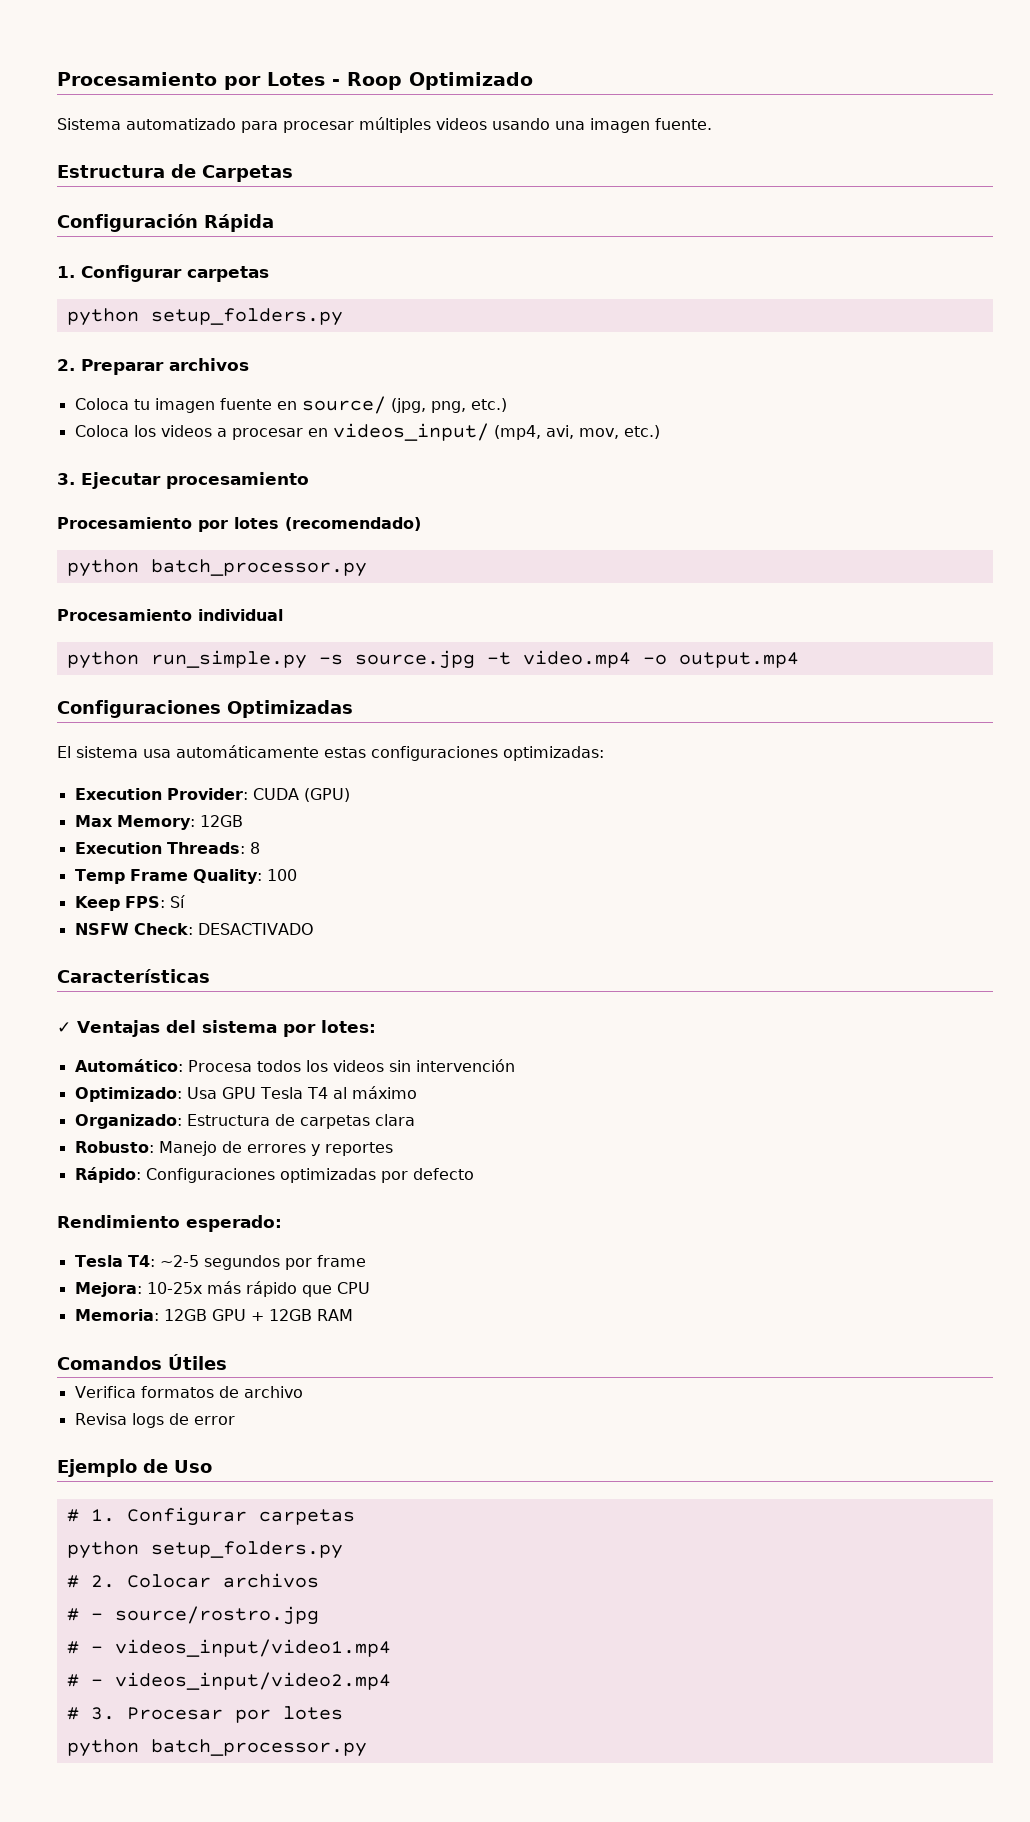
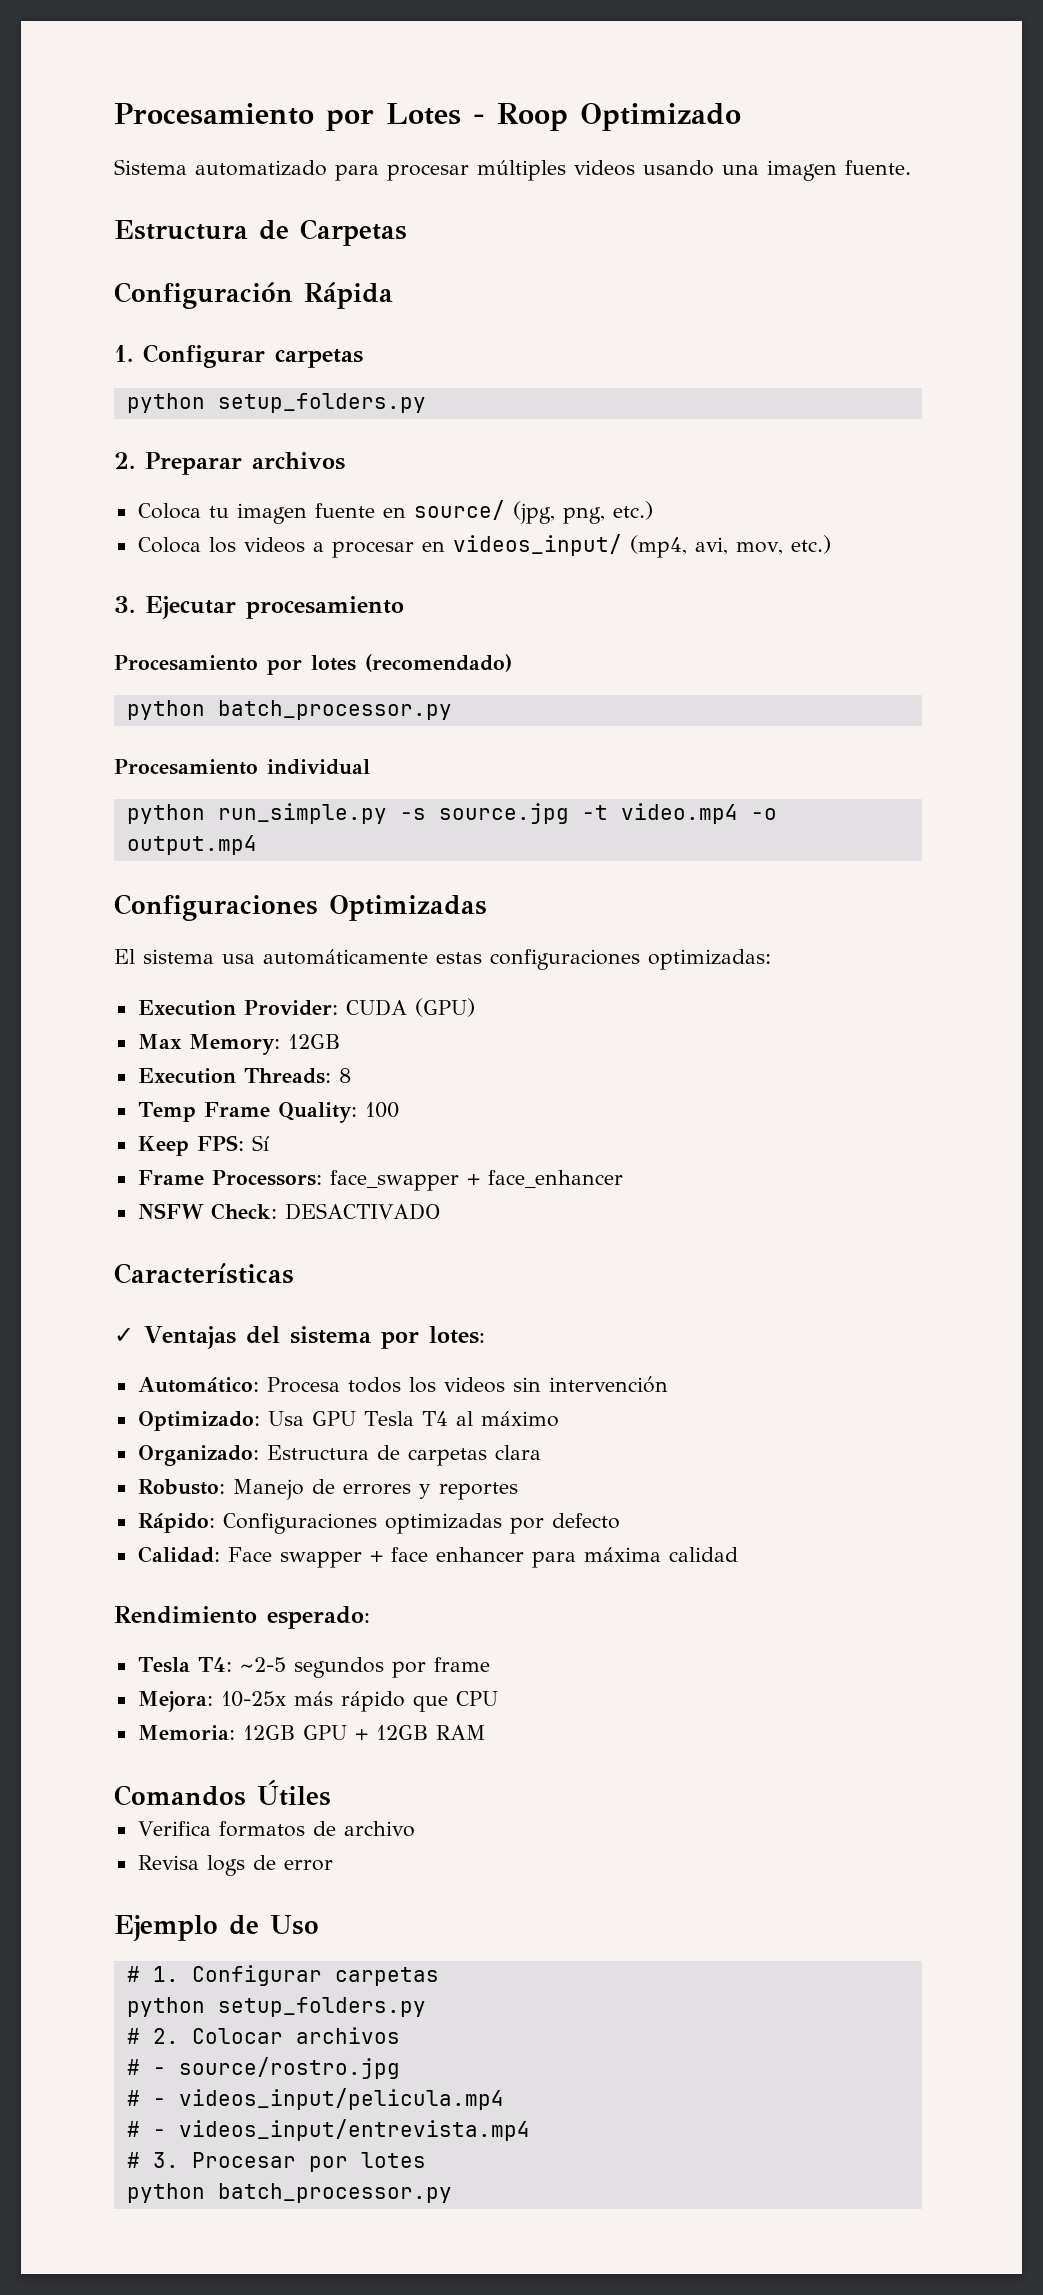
+ Frame Processors: face_swapper + face_enhancer
+ Calidad: Face swapper + face enhancer para máxima calidad
- # - videos_input/video1.mp4
- # - videos_input/video2.mp4
+ # - videos_input/pelicula.mp4
+ # - videos_input/entrevista.mp4

